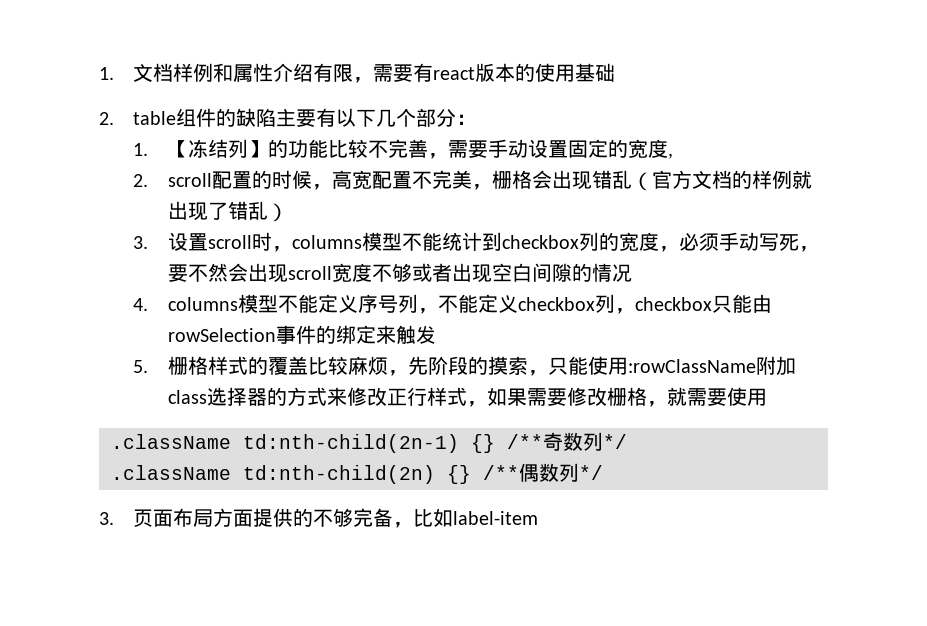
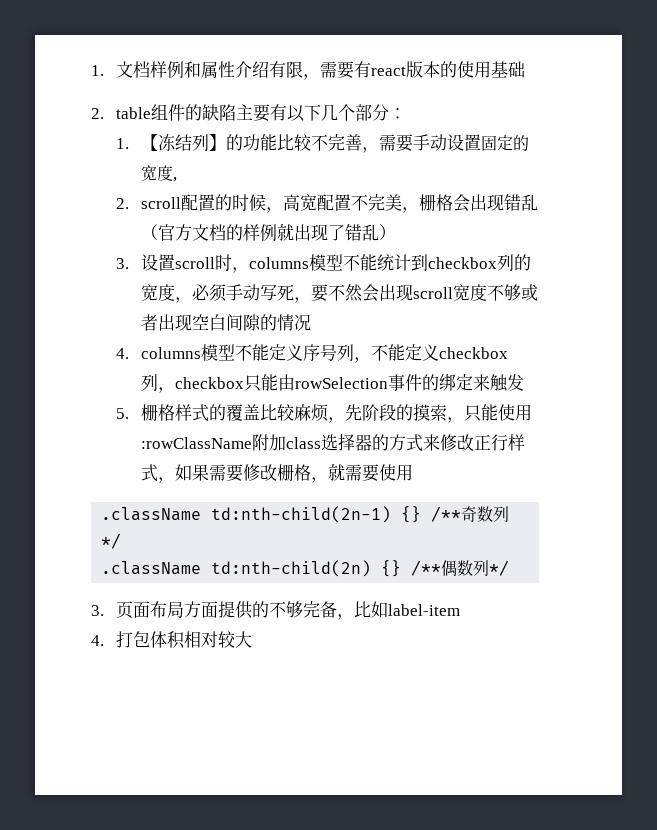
+ 4.打包体积相对较大

